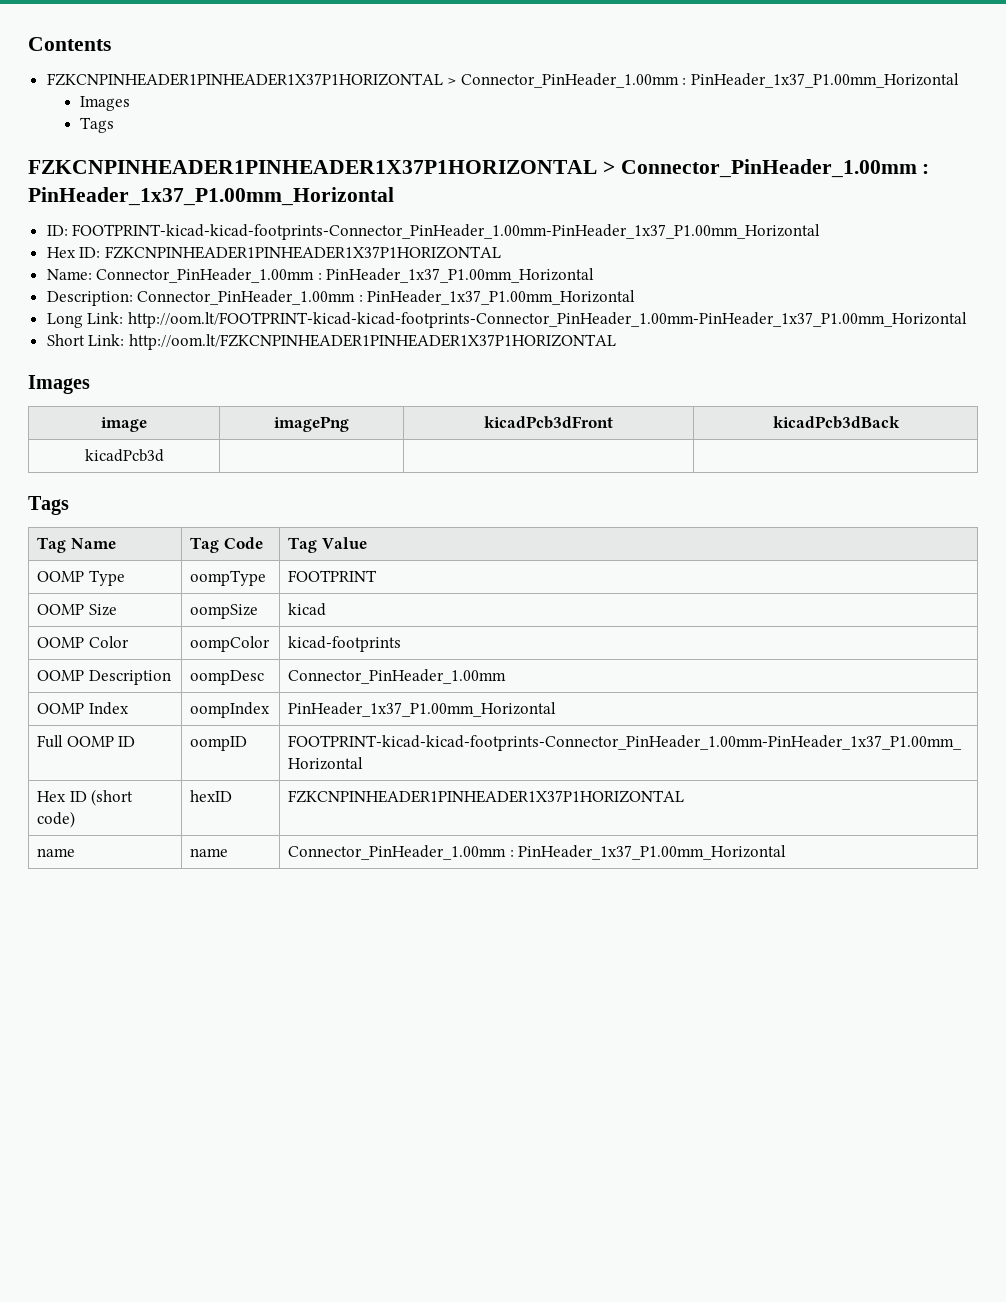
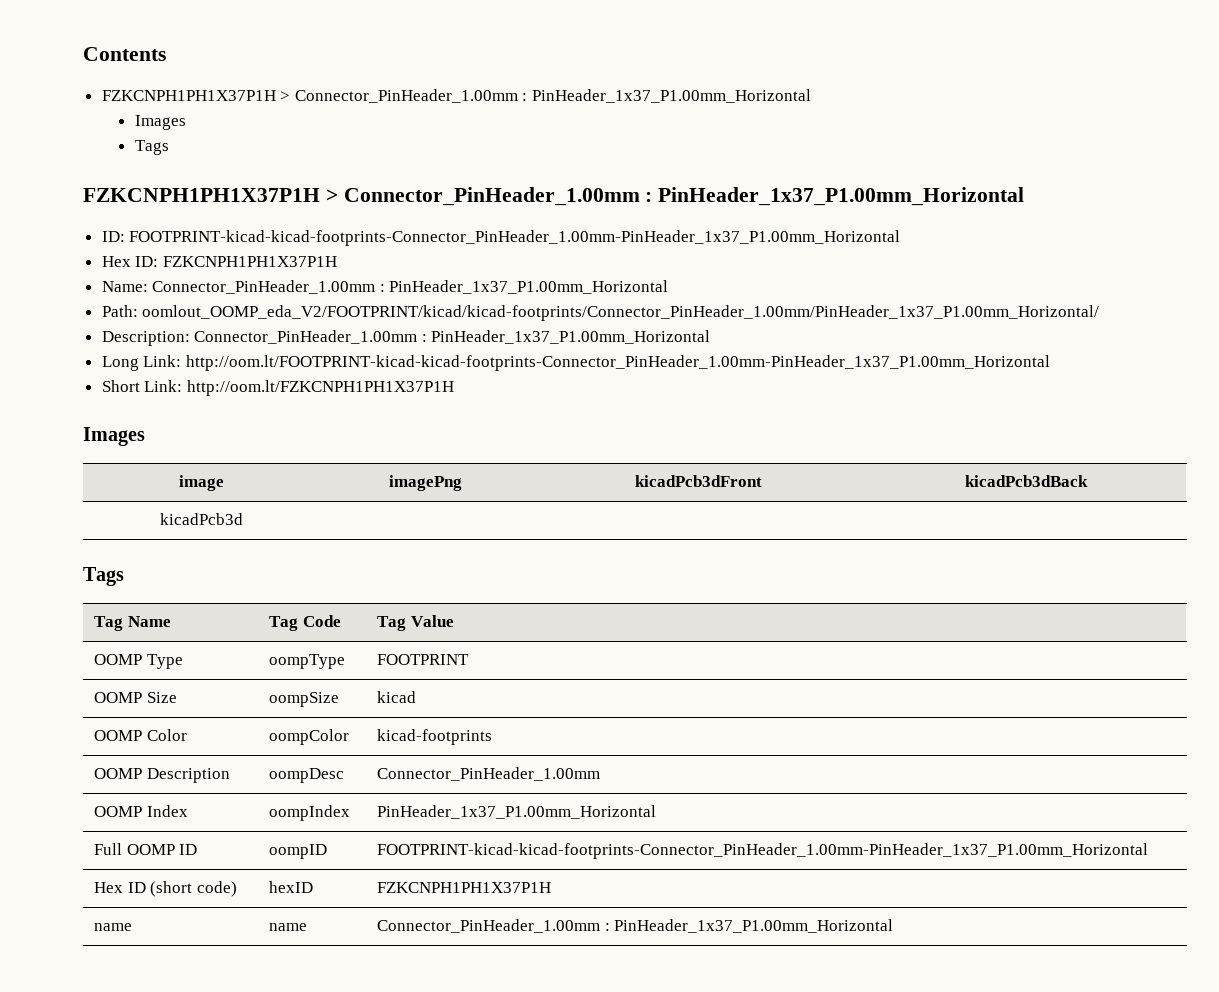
  Contents
- FZKCNPINHEADER1PINHEADER1X37P1HORIZONTAL > Connector_PinHeader_1.00mm : PinHeader_1x37_P1.00mm_Horizontal
+ FZKCNPH1PH1X37P1H > Connector_PinHeader_1.00mm : PinHeader_1x37_P1.00mm_Horizontal
  Images
  Tags
- FZKCNPINHEADER1PINHEADER1X37P1HORIZONTAL > Connector_PinHeader_1.00mm : PinHeader_1x37_P1.00mm_Horizontal
+ FZKCNPH1PH1X37P1H > Connector_PinHeader_1.00mm : PinHeader_1x37_P1.00mm_Horizontal
- Hex ID: FZKCNPINHEADER1PINHEADER1X37P1HORIZONTAL
+ Hex ID: FZKCNPH1PH1X37P1H
+ Path: oomlout_OOMP_eda_V2/FOOTPRINT/kicad/kicad-footprints/Connector_PinHeader_1.00mm/PinHeader_1x37_P1.00mm_Horizontal/
- Short Link: http://oom.lt/FZKCNPINHEADER1PINHEADER1X37P1HORIZONTAL
+ Short Link: http://oom.lt/FZKCNPH1PH1X37P1H
- Hex ID (short code) | hexID | FZKCNPINHEADER1PINHEADER1X37P1HORIZONTAL
+ Hex ID (short code) | hexID | FZKCNPH1PH1X37P1H

